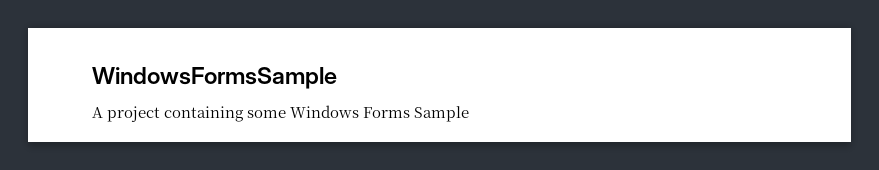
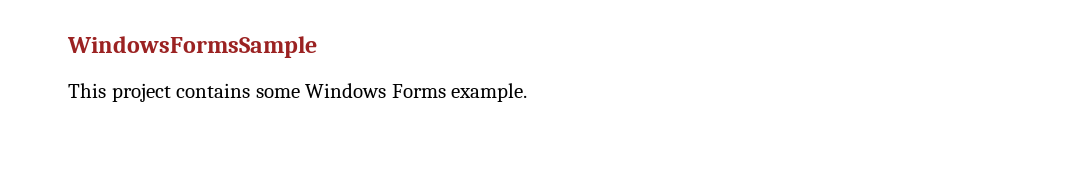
- A project containing some Windows Forms Sample
+ This project contains some Windows Forms example.

